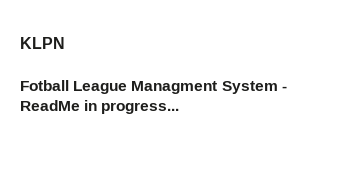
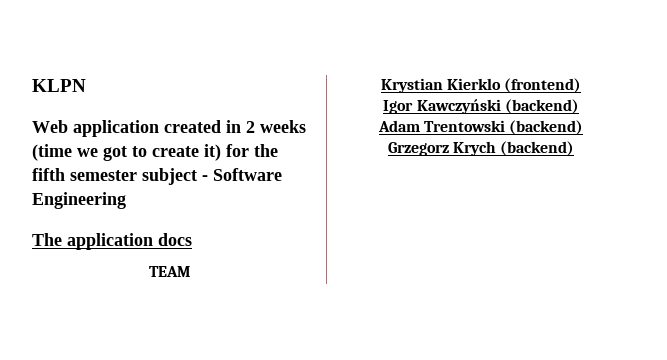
- Fotball League Managment System - ReadMe in progress...
+ Web application created in 2 weeks (time we got to create it) for the fifth semester subject - Software Engineering
+ The application docs
+ TEAM
+ Krystian Kierklo (frontend)
+ Igor Kawczyński (backend)
+ Adam Trentowski (backend)
+ Grzegorz Krych (backend)

